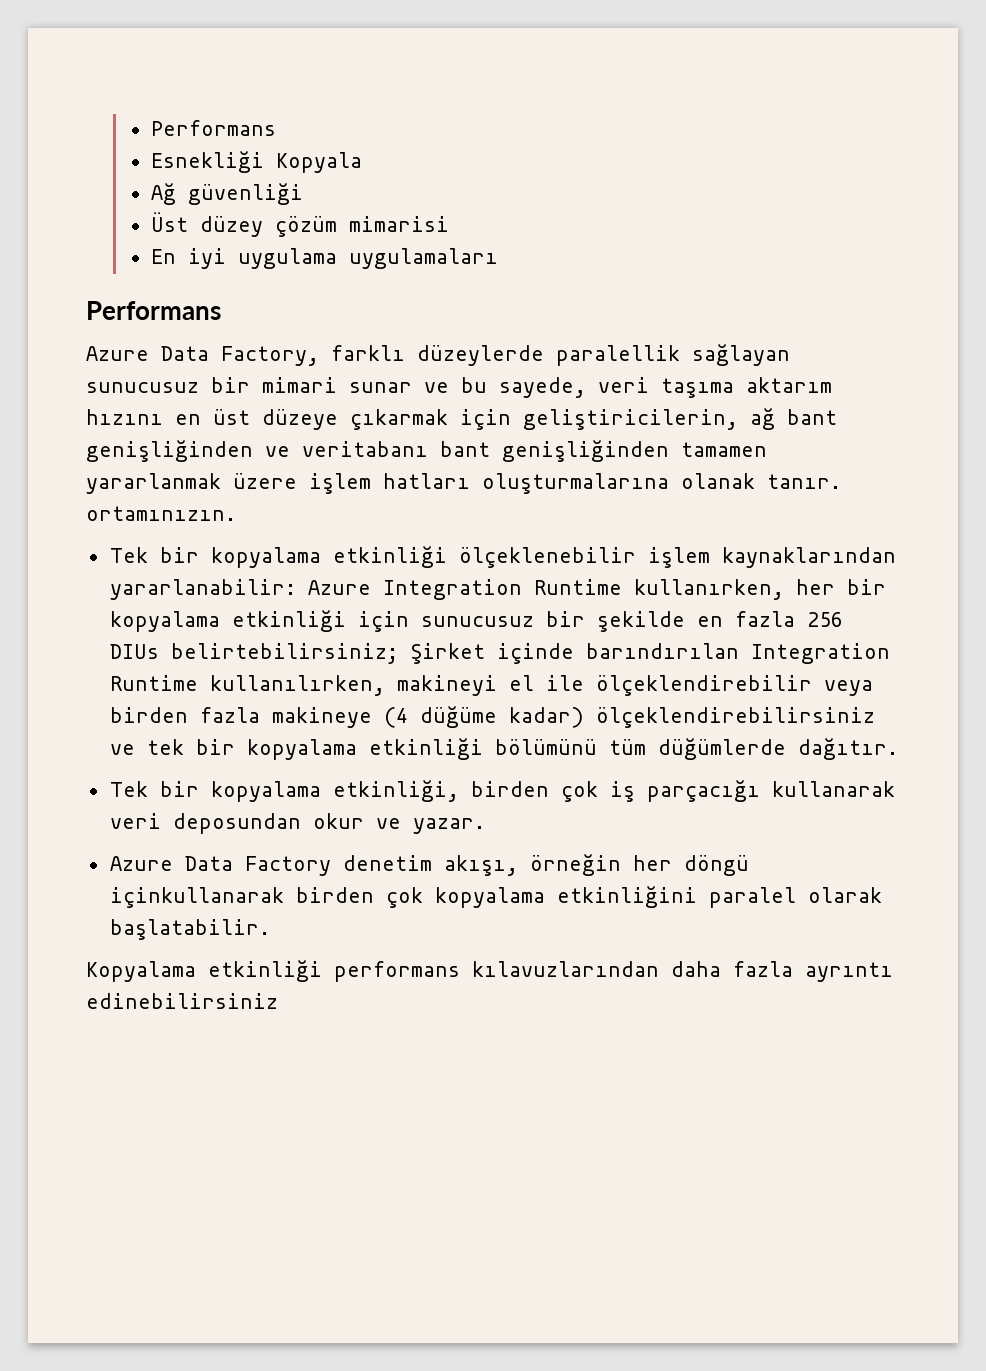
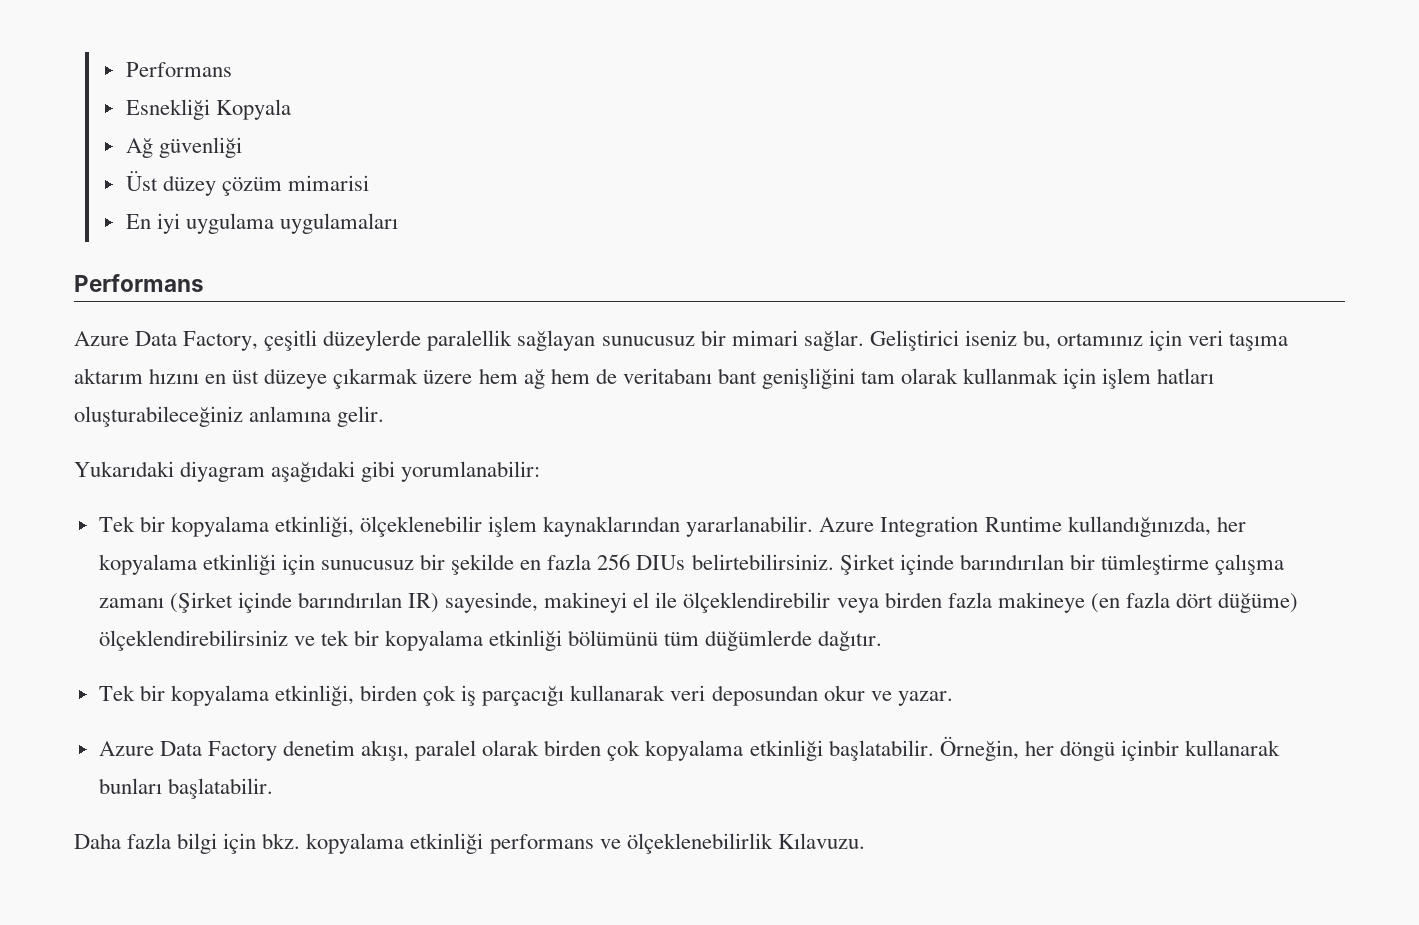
- Azure Data Factory, farklı düzeylerde paralellik sağlayan sunucusuz bir mimari sunar ve bu sayede, veri taşıma aktarım hızını en üst düzeye çıkarmak için geliştiricilerin, ağ bant genişliğinden ve veritabanı bant genişliğinden tamamen yararlanmak üzere işlem hatları oluşturmalarına olanak tanır. ortamınızın.
- Tek bir kopyalama etkinliği ölçeklenebilir işlem kaynaklarından yararlanabilir: Azure Integration Runtime kullanırken, her bir kopyalama etkinliği için sunucusuz bir şekilde en fazla 256 DIUs belirtebilirsiniz; Şirket içinde barındırılan Integration Runtime kullanılırken, makineyi el ile ölçeklendirebilir veya birden fazla makineye (4 düğüme kadar) ölçeklendirebilirsiniz ve tek bir kopyalama etkinliği bölümünü tüm düğümlerde dağıtır.
+ Azure Data Factory, çeşitli düzeylerde paralellik sağlayan sunucusuz bir mimari sağlar. Geliştirici iseniz bu, ortamınız için veri taşıma aktarım hızını en üst düzeye çıkarmak üzere hem ağ hem de veritabanı bant genişliğini tam olarak kullanmak için işlem hatları oluşturabileceğiniz anlamına gelir.
+ Yukarıdaki diyagram aşağıdaki gibi yorumlanabilir:
+ Tek bir kopyalama etkinliği, ölçeklenebilir işlem kaynaklarından yararlanabilir. Azure Integration Runtime kullandığınızda, her kopyalama etkinliği için sunucusuz bir şekilde en fazla 256 DIUs belirtebilirsiniz. Şirket içinde barındırılan bir tümleştirme çalışma zamanı (Şirket içinde barındırılan IR) sayesinde, makineyi el ile ölçeklendirebilir veya birden fazla makineye (en fazla dört düğüme) ölçeklendirebilirsiniz ve tek bir kopyalama etkinliği bölümünü tüm düğümlerde dağıtır.
- Azure Data Factory denetim akışı, örneğin her döngü içinkullanarak birden çok kopyalama etkinliğini paralel olarak başlatabilir.
- Kopyalama etkinliği performans kılavuzlarından daha fazla ayrıntı edinebilirsiniz
+ Azure Data Factory denetim akışı, paralel olarak birden çok kopyalama etkinliği başlatabilir. Örneğin, her döngü içinbir kullanarak bunları başlatabilir.
+ Daha fazla bilgi için bkz. kopyalama etkinliği performans ve ölçeklenebilirlik Kılavuzu.

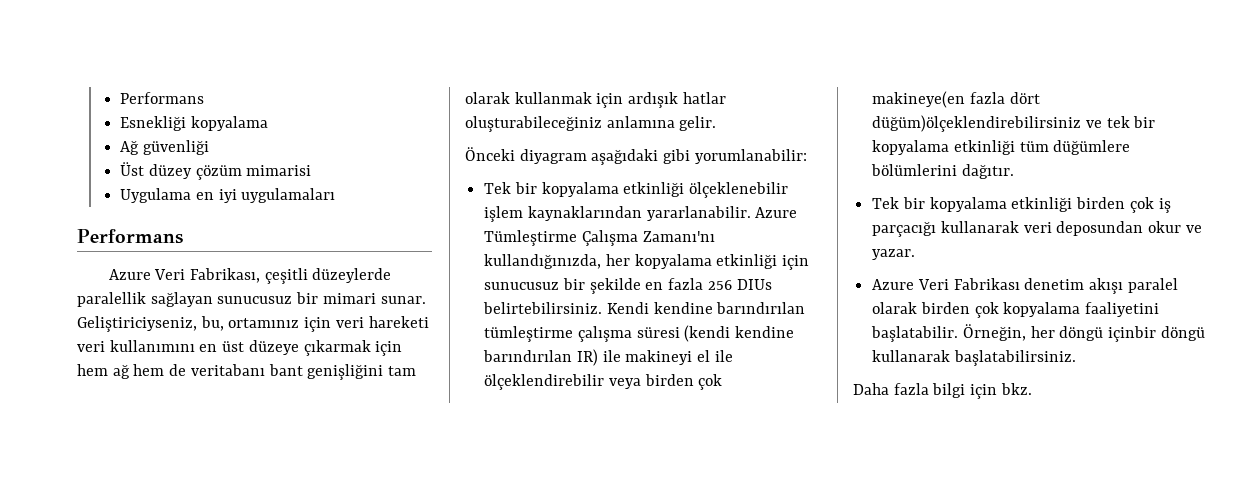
- Esnekliği Kopyala
+ Esnekliği kopyalama
- En iyi uygulama uygulamaları
+ Uygulama en iyi uygulamaları
- Azure Data Factory, çeşitli düzeylerde paralellik sağlayan sunucusuz bir mimari sağlar. Geliştirici iseniz bu, ortamınız için veri taşıma aktarım hızını en üst düzeye çıkarmak üzere hem ağ hem de veritabanı bant genişliğini tam olarak kullanmak için işlem hatları oluşturabileceğiniz anlamına gelir.
+ Azure Veri Fabrikası, çeşitli düzeylerde paralellik sağlayan sunucusuz bir mimari sunar. Geliştiriciyseniz, bu, ortamınız için veri hareketi veri kullanımını en üst düzeye çıkarmak için hem ağ hem de veritabanı bant genişliğini tam olarak kullanmak için ardışık hatlar oluşturabileceğiniz anlamına gelir.
- Yukarıdaki diyagram aşağıdaki gibi yorumlanabilir:
+ Önceki diyagram aşağıdaki gibi yorumlanabilir:
- Tek bir kopyalama etkinliği, ölçeklenebilir işlem kaynaklarından yararlanabilir.
+ Tek bir kopyalama etkinliği ölçeklenebilir işlem kaynaklarından yararlanabilir.
- Azure Integration Runtime kullandığınızda, her kopyalama etkinliği için sunucusuz bir şekilde en fazla 256 DIUs belirtebilirsiniz.
+ Azure Tümleştirme Çalışma Zamanı'nı kullandığınızda, her kopyalama etkinliği için sunucusuz bir şekilde en fazla 256 DIUs belirtebilirsiniz.
- Şirket içinde barındırılan bir tümleştirme çalışma zamanı (Şirket içinde barındırılan IR) sayesinde, makineyi el ile ölçeklendirebilir veya birden fazla makineye (en fazla dört düğüme) ölçeklendirebilirsiniz ve tek bir kopyalama etkinliği bölümünü tüm düğümlerde dağıtır.
+ Kendi kendine barındırılan tümleştirme çalışma süresi (kendi kendine barındırılan IR) ile makineyi el ile ölçeklendirebilir veya birden çok makineye(en fazla dört düğüm)ölçeklendirebilirsiniz ve tek bir kopyalama etkinliği tüm düğümlere bölümlerini dağıtır.
- Tek bir kopyalama etkinliği, birden çok iş parçacığı kullanarak veri deposundan okur ve yazar.
+ Tek bir kopyalama etkinliği birden çok iş parçacığı kullanarak veri deposundan okur ve yazar.
- Azure Data Factory denetim akışı, paralel olarak birden çok kopyalama etkinliği başlatabilir.
+ Azure Veri Fabrikası denetim akışı paralel olarak birden çok kopyalama faaliyetini başlatabilir.
- Örneğin, her döngü içinbir kullanarak bunları başlatabilir.
+ Örneğin, her döngü içinbir döngü kullanarak başlatabilirsiniz.
- Daha fazla bilgi için bkz. kopyalama etkinliği performans ve ölçeklenebilirlik Kılavuzu.
+ Daha fazla bilgi için bkz.

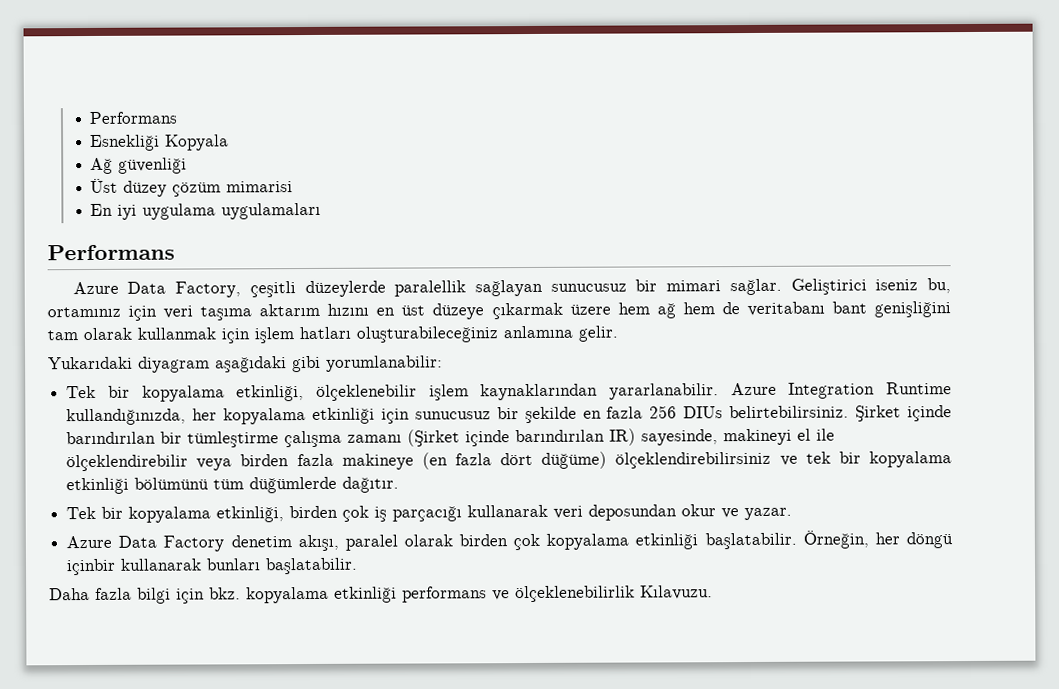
- Esnekliği kopyalama
+ Esnekliği Kopyala
- Uygulama en iyi uygulamaları
+ En iyi uygulama uygulamaları
- Azure Veri Fabrikası, çeşitli düzeylerde paralellik sağlayan sunucusuz bir mimari sunar. Geliştiriciyseniz, bu, ortamınız için veri hareketi veri kullanımını en üst düzeye çıkarmak için hem ağ hem de veritabanı bant genişliğini tam olarak kullanmak için ardışık hatlar oluşturabileceğiniz anlamına gelir.
+ Azure Data Factory, çeşitli düzeylerde paralellik sağlayan sunucusuz bir mimari sağlar. Geliştirici iseniz bu, ortamınız için veri taşıma aktarım hızını en üst düzeye çıkarmak üzere hem ağ hem de veritabanı bant genişliğini tam olarak kullanmak için işlem hatları oluşturabileceğiniz anlamına gelir.
- Önceki diyagram aşağıdaki gibi yorumlanabilir:
+ Yukarıdaki diyagram aşağıdaki gibi yorumlanabilir:
- Tek bir kopyalama etkinliği ölçeklenebilir işlem kaynaklarından yararlanabilir.
+ Tek bir kopyalama etkinliği, ölçeklenebilir işlem kaynaklarından yararlanabilir.
- Azure Tümleştirme Çalışma Zamanı'nı kullandığınızda, her kopyalama etkinliği için sunucusuz bir şekilde en fazla 256 DIUs belirtebilirsiniz.
+ Azure Integration Runtime kullandığınızda, her kopyalama etkinliği için sunucusuz bir şekilde en fazla 256 DIUs belirtebilirsiniz.
- Kendi kendine barındırılan tümleştirme çalışma süresi (kendi kendine barındırılan IR) ile makineyi el ile ölçeklendirebilir veya birden çok makineye(en fazla dört düğüm)ölçeklendirebilirsiniz ve tek bir kopyalama etkinliği tüm düğümlere bölümlerini dağıtır.
+ Şirket içinde barındırılan bir tümleştirme çalışma zamanı (Şirket içinde barındırılan IR) sayesinde, makineyi el ile ölçeklendirebilir veya birden fazla makineye (en fazla dört düğüme) ölçeklendirebilirsiniz ve tek bir kopyalama etkinliği bölümünü tüm düğümlerde dağıtır.
- Tek bir kopyalama etkinliği birden çok iş parçacığı kullanarak veri deposundan okur ve yazar.
+ Tek bir kopyalama etkinliği, birden çok iş parçacığı kullanarak veri deposundan okur ve yazar.
- Azure Veri Fabrikası denetim akışı paralel olarak birden çok kopyalama faaliyetini başlatabilir.
+ Azure Data Factory denetim akışı, paralel olarak birden çok kopyalama etkinliği başlatabilir.
- Örneğin, her döngü içinbir döngü kullanarak başlatabilirsiniz.
+ Örneğin, her döngü içinbir kullanarak bunları başlatabilir.
- Daha fazla bilgi için bkz.
+ Daha fazla bilgi için bkz. kopyalama etkinliği performans ve ölçeklenebilirlik Kılavuzu.

